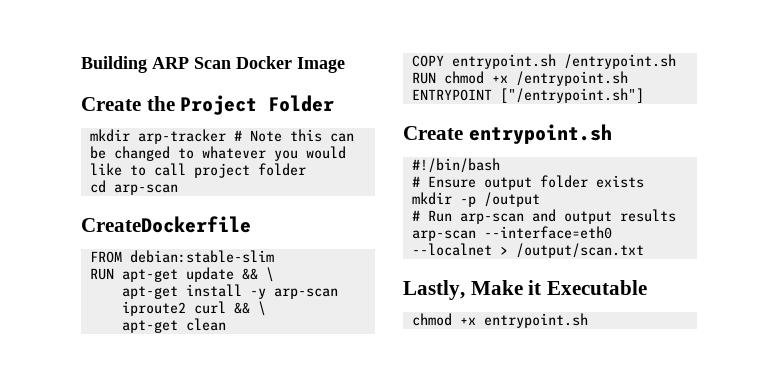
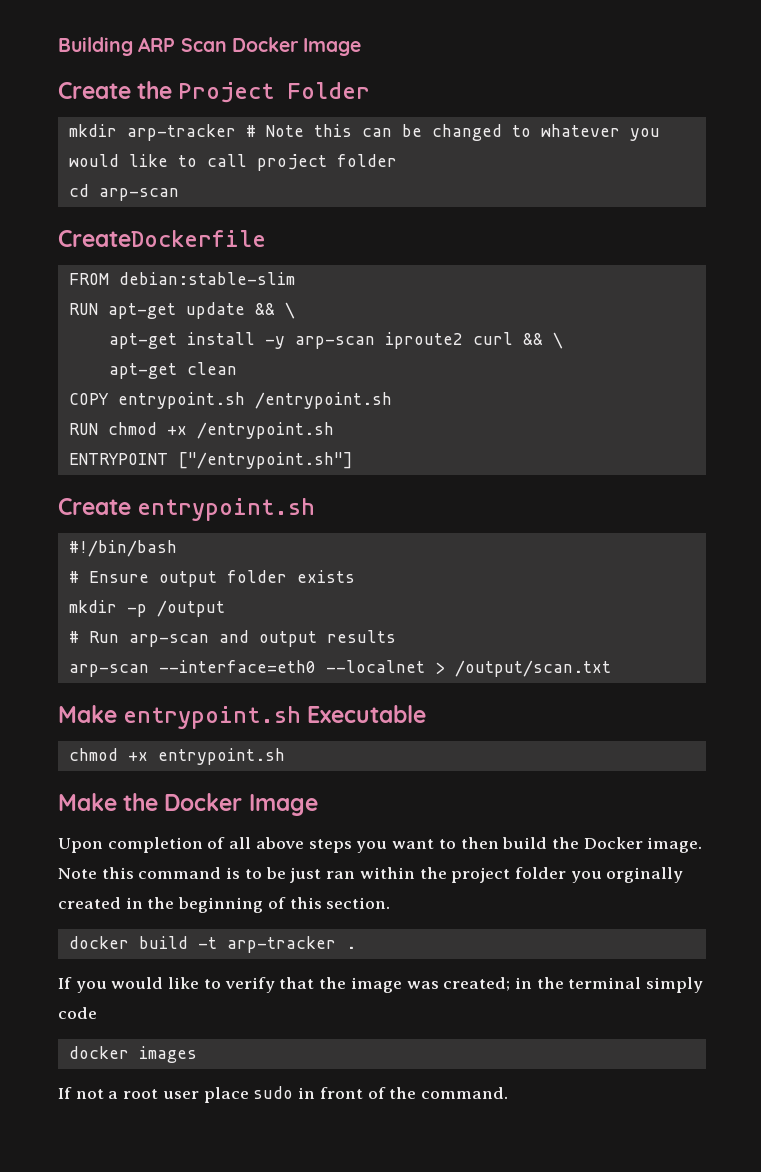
- Lastly, Make it Executable
+ Make entrypoint.sh Executable
+ Make the Docker Image
+ Upon completion of all above steps you want to then build the Docker image. Note this command is to be just ran within the project folder you orginally created in the beginning of this section.
+ docker build -t arp-tracker .
+ If you would like to verify that the image was created; in the terminal simply code
+ docker images
+ If not a root user place sudo in front of the command.

